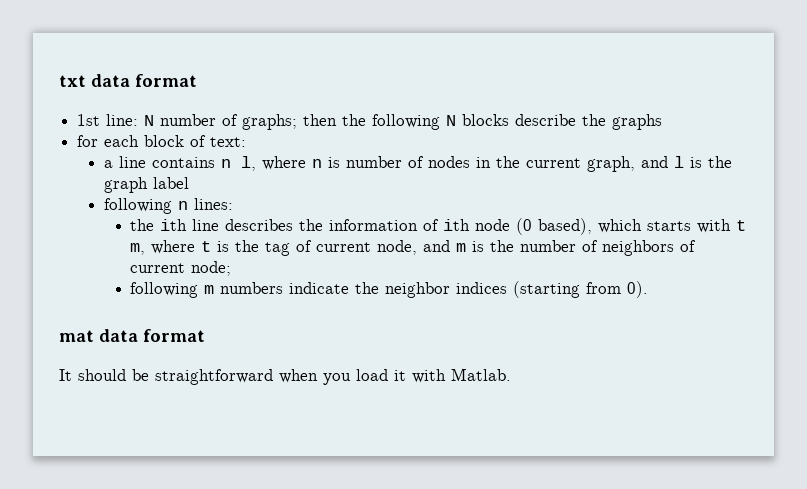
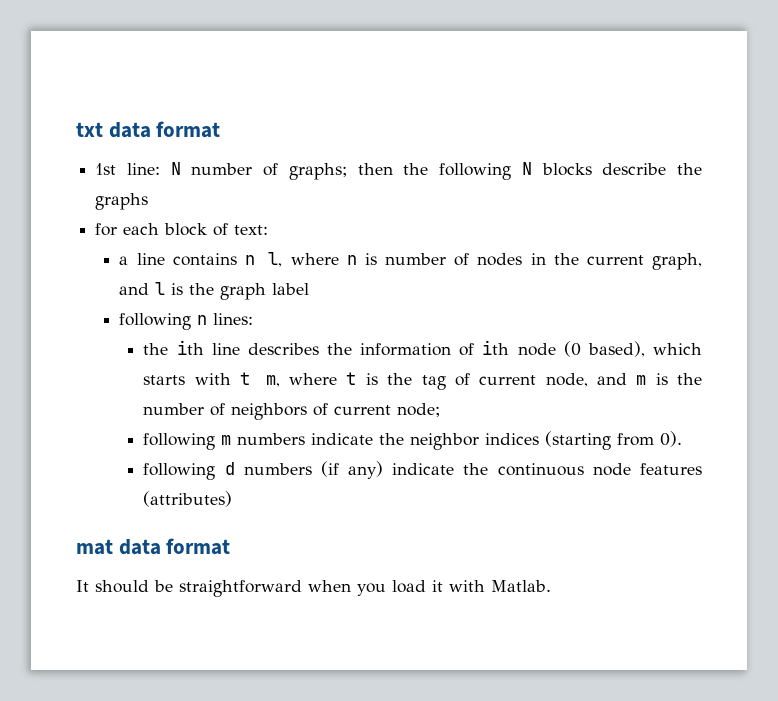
+ following d numbers (if any) indicate the continuous node features (attributes)

